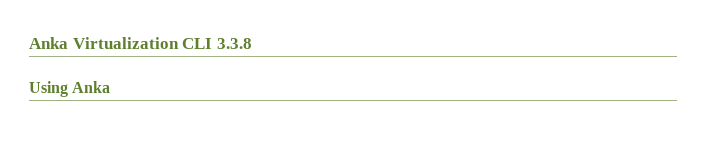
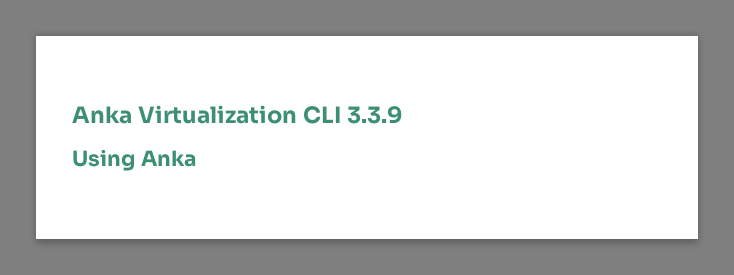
- Anka Virtualization CLI 3.3.8
+ Anka Virtualization CLI 3.3.9

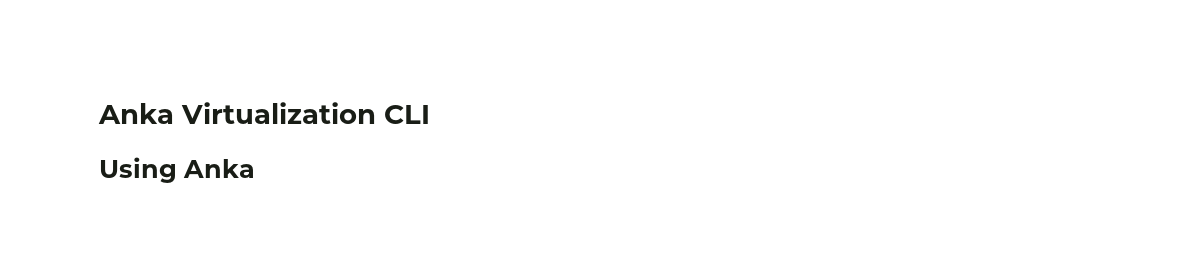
- Anka Virtualization CLI 3.3.9
+ Anka Virtualization CLI

